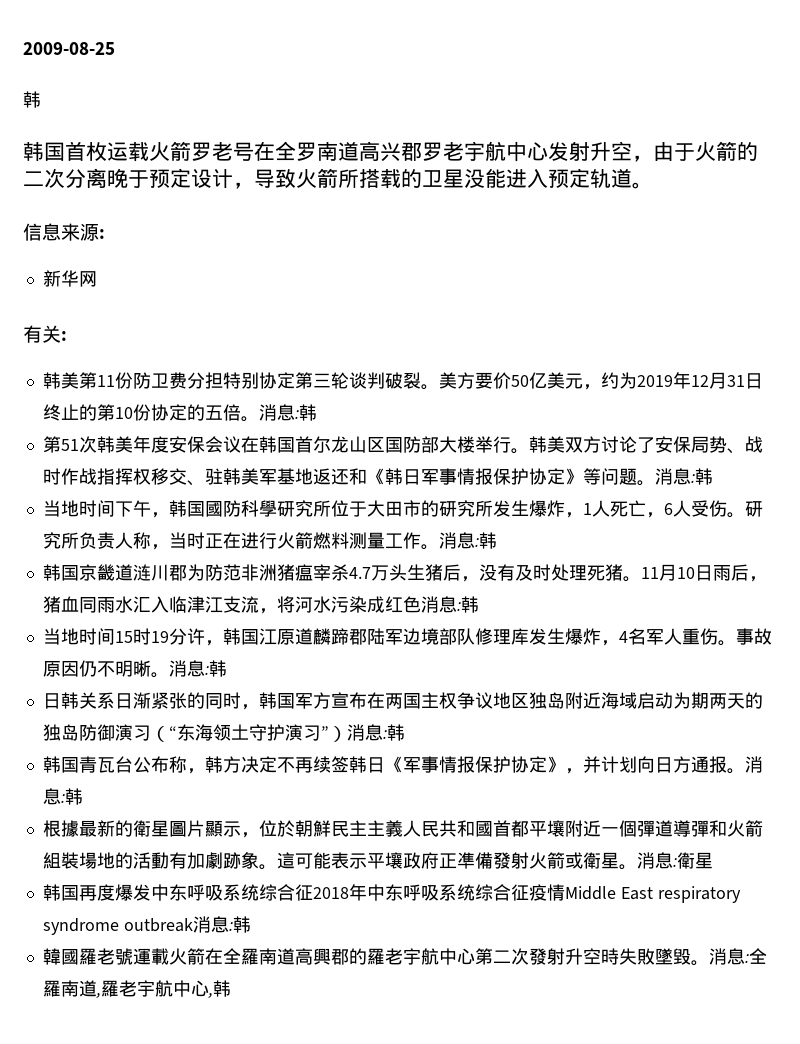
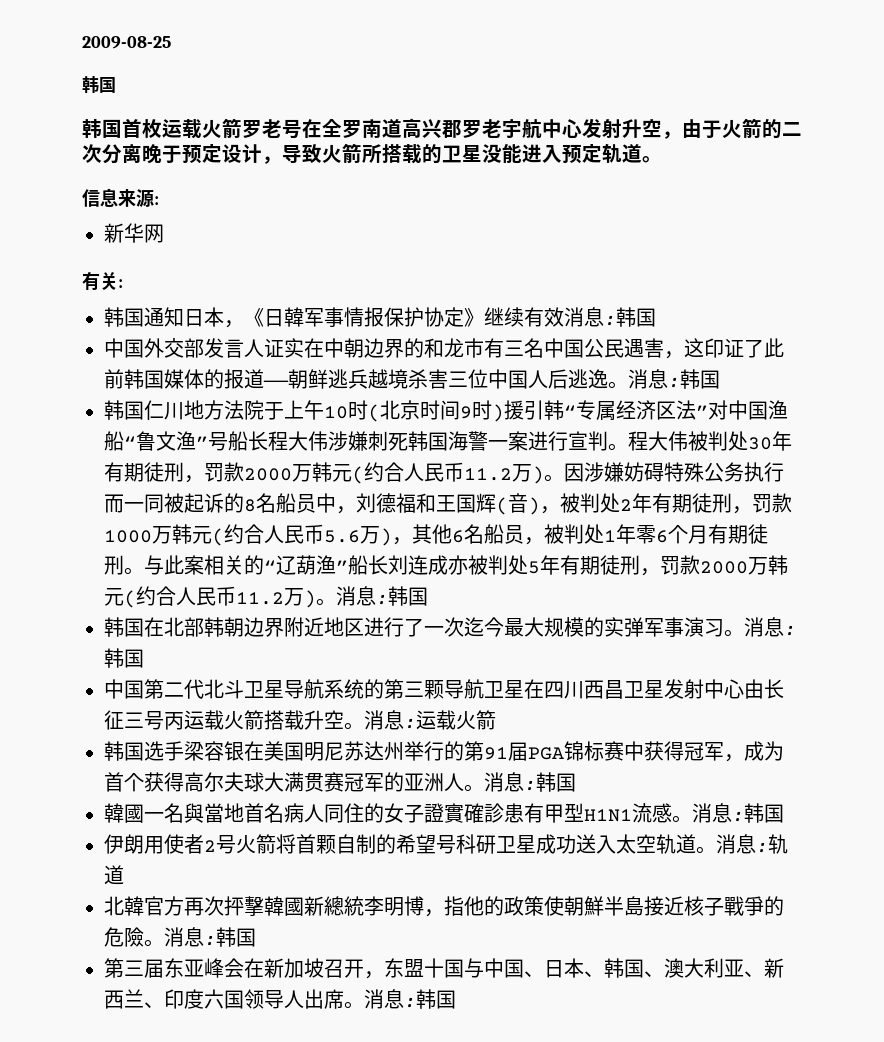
  2009-08-25
- 韩
+ 韩国
- 韩美第11份防卫费分担特别协定第三轮谈判破裂。美方要价50亿美元，约为2019年12月31日终止的第10份协定的五倍。消息:韩
- 第51次韩美年度安保会议在韩国首尔龙山区国防部大楼举行。韩美双方讨论了安保局势、战时作战指挥权移交、驻韩美军基地返还和《韩日军事情报保护协定》等问题。消息:韩
- 当地时间下午，韩国國防科學研究所位于大田市的研究所发生爆炸，1人死亡，6人受伤。研究所负责人称，当时正在进行火箭燃料测量工作。消息:韩
- 韩国京畿道涟川郡为防范非洲猪瘟宰杀4.7万头生猪后，没有及时处理死猪。11月10日雨后，猪血同雨水汇入临津江支流，将河水污染成红色消息:韩
- 当地时间15时19分许，韩国江原道麟蹄郡陆军边境部队修理库发生爆炸，4名军人重伤。事故原因仍不明晰。消息:韩
- 日韩关系日渐紧张的同时，韩国军方宣布在两国主权争议地区独岛附近海域启动为期两天的独岛防御演习（“东海领土守护演习”）消息:韩
- 韩国青瓦台公布称，韩方决定不再续签韩日《军事情报保护协定》，并计划向日方通报。消息:韩
- 根據最新的衛星圖片顯示，位於朝鮮民主主義人民共和國首都平壤附近一個彈道導彈和火箭組裝場地的活動有加劇跡象。這可能表示平壤政府正凖備發射火箭或衛星。消息:衛星
- 韩国再度爆发中东呼吸系统综合征2018年中东呼吸系统综合征疫情Middle East respiratory syndrome outbreak消息:韩
- 韓國羅老號運載火箭在全羅南道高興郡的羅老宇航中心第二次發射升空時失敗墜毀。消息:全羅南道,羅老宇航中心,韩
+ 韩国通知日本，《日韓军事情报保护协定》继续有效消息:韩国
+ 中国外交部发言人证实在中朝边界的和龙市有三名中国公民遇害，这印证了此前韩国媒体的报道——朝鲜逃兵越境杀害三位中国人后逃逸。消息:韩国
+ 韩国仁川地方法院于上午10时(北京时间9时)援引韩“专属经济区法”对中国渔船“鲁文渔”号船长程大伟涉嫌刺死韩国海警一案进行宣判。程大伟被判处30年有期徒刑，罚款2000万韩元(约合人民币11.2万)。因涉嫌妨碍特殊公务执行而一同被起诉的8名船员中，刘德福和王国辉(音)，被判处2年有期徒刑，罚款1000万韩元(约合人民币5.6万)，其他6名船员，被判处1年零6个月有期徒刑。与此案相关的“辽葫渔”船长刘连成亦被判处5年有期徒刑，罚款2000万韩元(约合人民币11.2万)。消息:韩国
+ 韩国在北部韩朝边界附近地区进行了一次迄今最大规模的实弹军事演习。消息:韩国
+ 中国第二代北斗卫星导航系统的第三颗导航卫星在四川西昌卫星发射中心由长征三号丙运载火箭搭载升空。消息:运载火箭
+ 韩国选手梁容银在美国明尼苏达州举行的第91届PGA锦标赛中获得冠军，成为首个获得高尔夫球大满贯赛冠军的亚洲人。消息:韩国
+ 韓國一名與當地首名病人同住的女子證實確診患有甲型H1N1流感。消息:韩国
+ 伊朗用使者2号火箭将首颗自制的希望号科研卫星成功送入太空轨道。消息:轨道
+ 北韓官方再次抨擊韓國新總統李明博，指他的政策使朝鮮半島接近核子戰爭的危險。消息:韩国
+ 第三届东亚峰会在新加坡召开，东盟十国与中国、日本、韩国、澳大利亚、新西兰、印度六国领导人出席。消息:韩国

